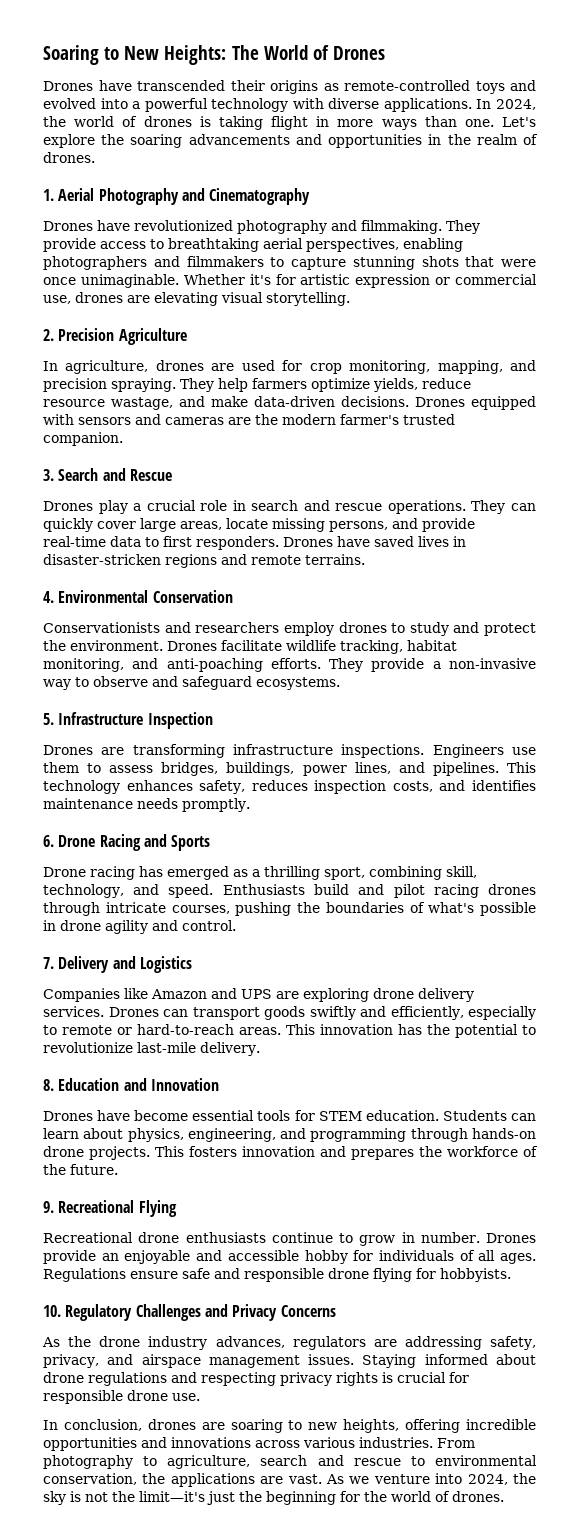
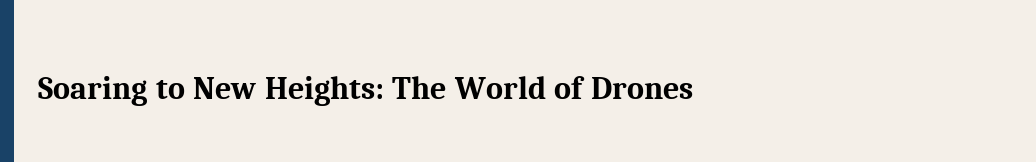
- Drones have transcended their origins as remote-controlled toys and evolved into a powerful technology with diverse applications. In 2024, the world of drones is taking flight in more ways than one. Let's explore the soaring advancements and opportunities in the realm of drones.
- 1. Aerial Photography and Cinematography
- Drones have revolutionized photography and filmmaking. They provide access to breathtaking aerial perspectives, enabling photographers and filmmakers to capture stunning shots that were once unimaginable. Whether it's for artistic expression or commercial use, drones are elevating visual storytelling.
- 2. Precision Agriculture
- In agriculture, drones are used for crop monitoring, mapping, and precision spraying. They help farmers optimize yields, reduce resource wastage, and make data-driven decisions. Drones equipped with sensors and cameras are the modern farmer's trusted companion.
- 3. Search and Rescue
- Drones play a crucial role in search and rescue operations. They can quickly cover large areas, locate missing persons, and provide real-time data to first responders. Drones have saved lives in disaster-stricken regions and remote terrains.
- 4. Environmental Conservation
- Conservationists and researchers employ drones to study and protect the environment. Drones facilitate wildlife tracking, habitat monitoring, and anti-poaching efforts. They provide a non-invasive way to observe and safeguard ecosystems.
- 5. Infrastructure Inspection
- Drones are transforming infrastructure inspections. Engineers use them to assess bridges, buildings, power lines, and pipelines. This technology enhances safety, reduces inspection costs, and identifies maintenance needs promptly.
- 6. Drone Racing and Sports
- Drone racing has emerged as a thrilling sport, combining skill, technology, and speed. Enthusiasts build and pilot racing drones through intricate courses, pushing the boundaries of what's possible in drone agility and control.
- 7. Delivery and Logistics
- Companies like Amazon and UPS are exploring drone delivery services. Drones can transport goods swiftly and efficiently, especially to remote or hard-to-reach areas. This innovation has the potential to revolutionize last-mile delivery.
- 8. Education and Innovation
- Drones have become essential tools for STEM education. Students can learn about physics, engineering, and programming through hands-on drone projects. This fosters innovation and prepares the workforce of the future.
- 9. Recreational Flying
- Recreational drone enthusiasts continue to grow in number. Drones provide an enjoyable and accessible hobby for individuals of all ages. Regulations ensure safe and responsible drone flying for hobbyists.
- 10. Regulatory Challenges and Privacy Concerns
- As the drone industry advances, regulators are addressing safety, privacy, and airspace management issues. Staying informed about drone regulations and respecting privacy rights is crucial for responsible drone use.
- In conclusion, drones are soaring to new heights, offering incredible opportunities and innovations across various industries. From photography to agriculture, search and rescue to environmental conservation, the applications are vast. As we venture into 2024, the sky is not the limit—it's just the beginning for the world of drones.

